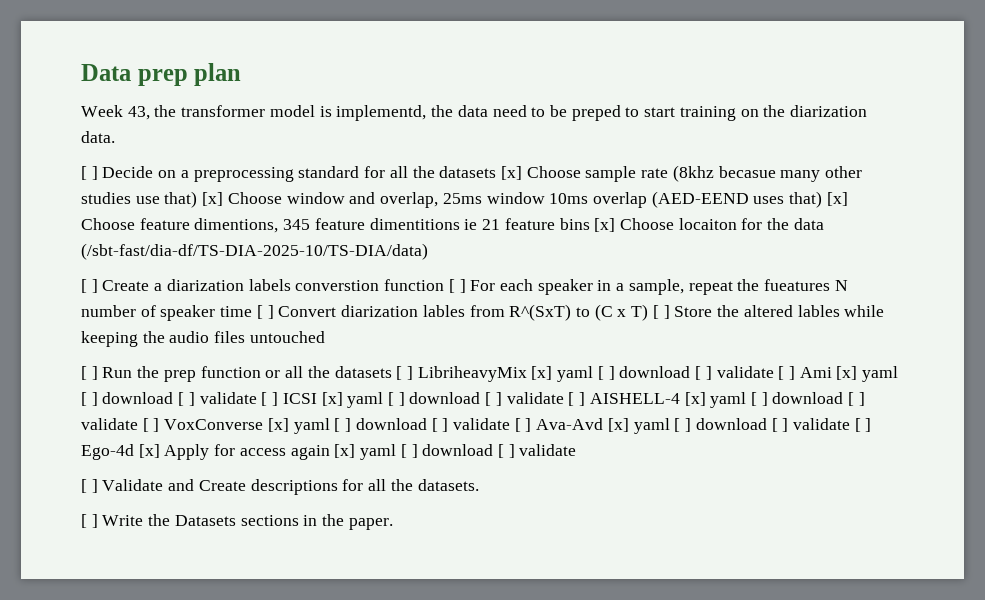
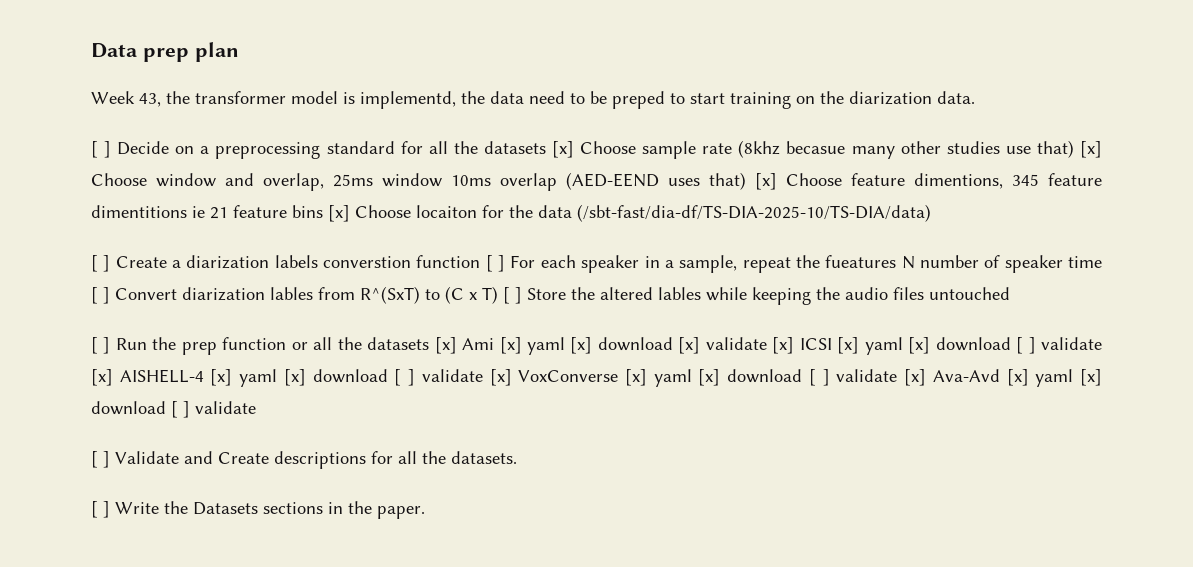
- [ ] Run the prep function or all the datasets [ ] LibriheavyMix [x] yaml [ ] download [ ] validate [ ] Ami [x] yaml [ ] download [ ] validate [ ] ICSI [x] yaml [ ] download [ ] validate [ ] AISHELL-4 [x] yaml [ ] download [ ] validate [ ] VoxConverse [x] yaml [ ] download [ ] validate [ ] Ava-Avd [x] yaml [ ] download [ ] validate [ ] Ego-4d [x] Apply for access again [x] yaml [ ] download [ ] validate
+ [ ] Run the prep function or all the datasets [x] Ami [x] yaml [x] download [x] validate [x] ICSI [x] yaml [x] download [ ] validate [x] AISHELL-4 [x] yaml [x] download [ ] validate [x] VoxConverse [x] yaml [x] download [ ] validate [x] Ava-Avd [x] yaml [x] download [ ] validate

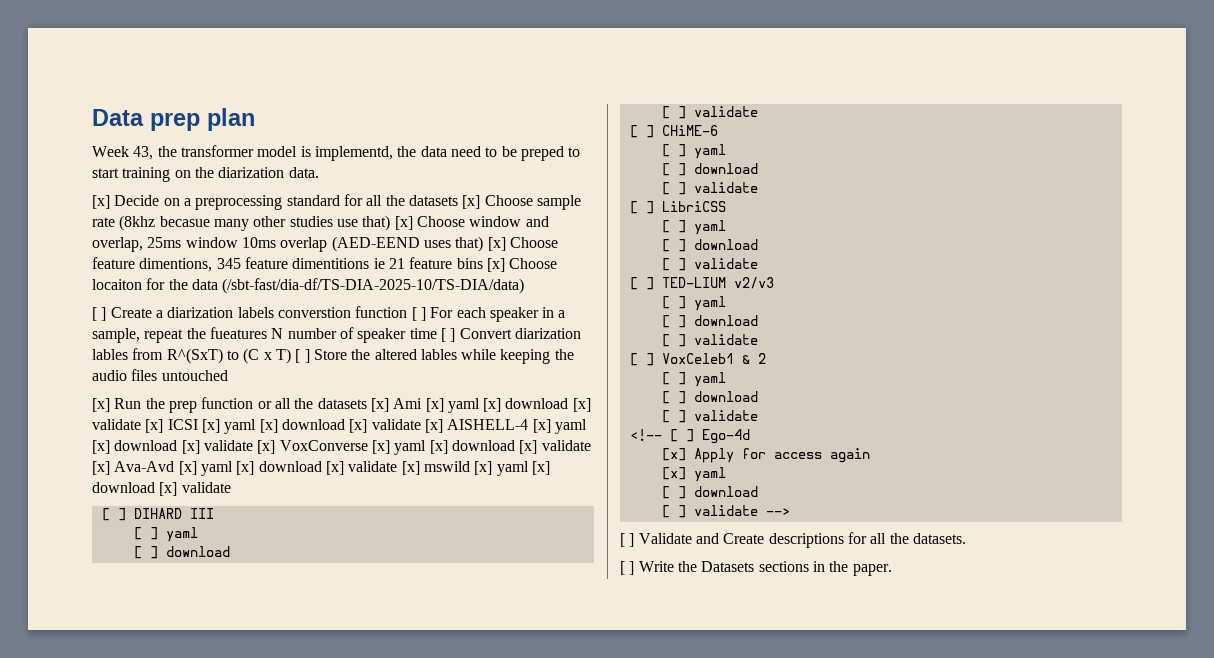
- [ ] Decide on a preprocessing standard for all the datasets [x] Choose sample rate (8khz becasue many other studies use that) [x] Choose window and overlap, 25ms window 10ms overlap (AED-EEND uses that) [x] Choose feature dimentions, 345 feature dimentitions ie 21 feature bins [x] Choose locaiton for the data (/sbt-fast/dia-df/TS-DIA-2025-10/TS-DIA/data)
+ [x] Decide on a preprocessing standard for all the datasets [x] Choose sample rate (8khz becasue many other studies use that) [x] Choose window and overlap, 25ms window 10ms overlap (AED-EEND uses that) [x] Choose feature dimentions, 345 feature dimentitions ie 21 feature bins [x] Choose locaiton for the data (/sbt-fast/dia-df/TS-DIA-2025-10/TS-DIA/data)
- [ ] Run the prep function or all the datasets [x] Ami [x] yaml [x] download [x] validate [x] ICSI [x] yaml [x] download [ ] validate [x] AISHELL-4 [x] yaml [x] download [ ] validate [x] VoxConverse [x] yaml [x] download [ ] validate [x] Ava-Avd [x] yaml [x] download [ ] validate
+ [x] Run the prep function or all the datasets [x] Ami [x] yaml [x] download [x] validate [x] ICSI [x] yaml [x] download [x] validate [x] AISHELL-4 [x] yaml [x] download [x] validate [x] VoxConverse [x] yaml [x] download [x] validate [x] Ava-Avd [x] yaml [x] download [x] validate [x] mswild [x] yaml [x] download [x] validate
+ [ ] DIHARD III
+ [ ] yaml
+ [ ] download
+ [ ] validate
+ [ ] CHiME-6
+ [ ] yaml
+ [ ] download
+ [ ] validate
+ [ ] LibriCSS
+ [ ] yaml
+ [ ] download
+ [ ] validate
+ [ ] TED-LIUM v2/v3
+ [ ] yaml
+ [ ] download
+ [ ] validate
+ [ ] VoxCeleb1 & 2
+ [ ] yaml
+ [ ] download
+ [ ] validate
+ <!-- [ ] Ego-4d
+ [x] Apply for access again
+ [x] yaml
+ [ ] download
+ [ ] validate -->

